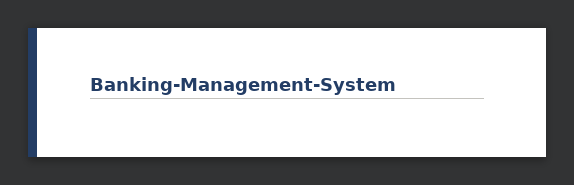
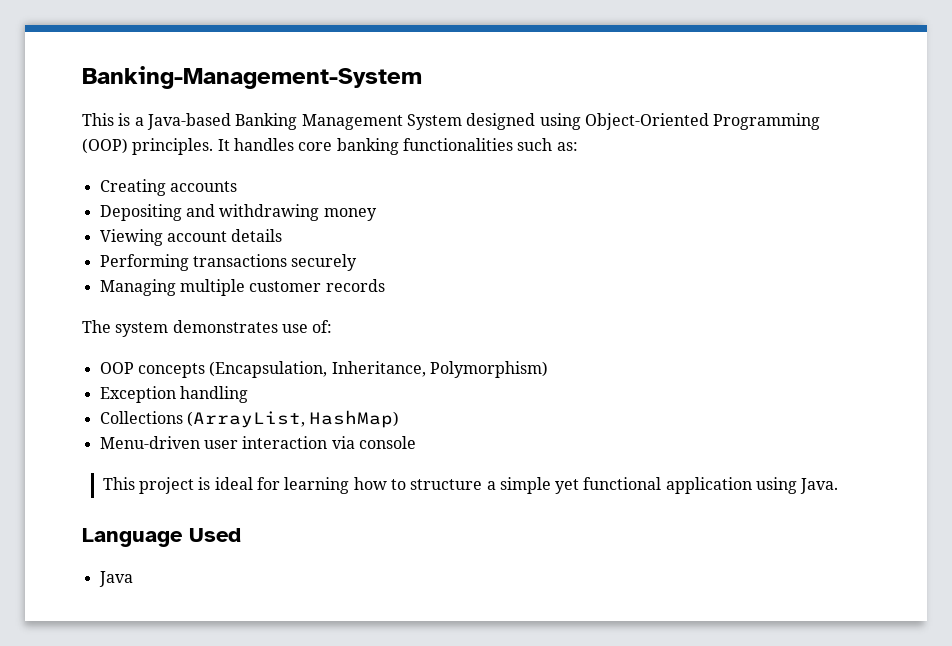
+ This is a Java-based Banking Management System designed using Object-Oriented Programming (OOP) principles. It handles core banking functionalities such as:
+ Creating accounts
+ Depositing and withdrawing money
+ Viewing account details
+ Performing transactions securely
+ Managing multiple customer records
+ The system demonstrates use of:
+ OOP concepts (Encapsulation, Inheritance, Polymorphism)
+ Exception handling
+ Collections (ArrayList, HashMap)
+ Menu-driven user interaction via console
+ This project is ideal for learning how to structure a simple yet functional application using Java.
+ Language Used
+ Java

